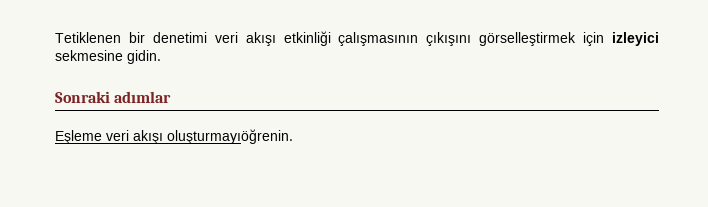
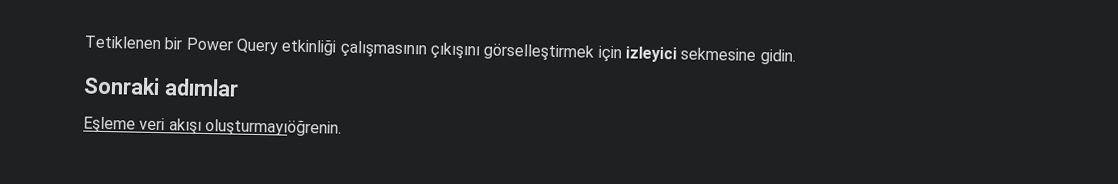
- Tetiklenen bir denetimi veri akışı etkinliği çalışmasının çıkışını görselleştirmek için izleyici sekmesine gidin.
+ Tetiklenen bir Power Query etkinliği çalışmasının çıkışını görselleştirmek için izleyici sekmesine gidin.

